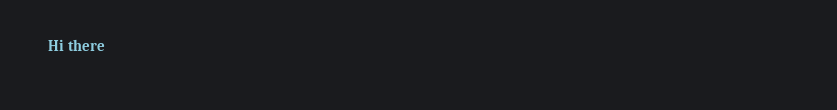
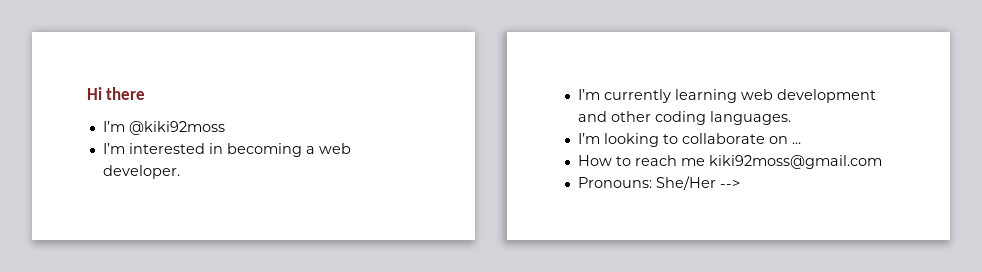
+ I’m @kiki92moss
+ I’m interested in becoming a web developer.
+ I’m currently learning web development and other coding languages.
+ I’m looking to collaborate on ...
+ How to reach me kiki92moss@gmail.com
+ Pronouns: She/Her -->

